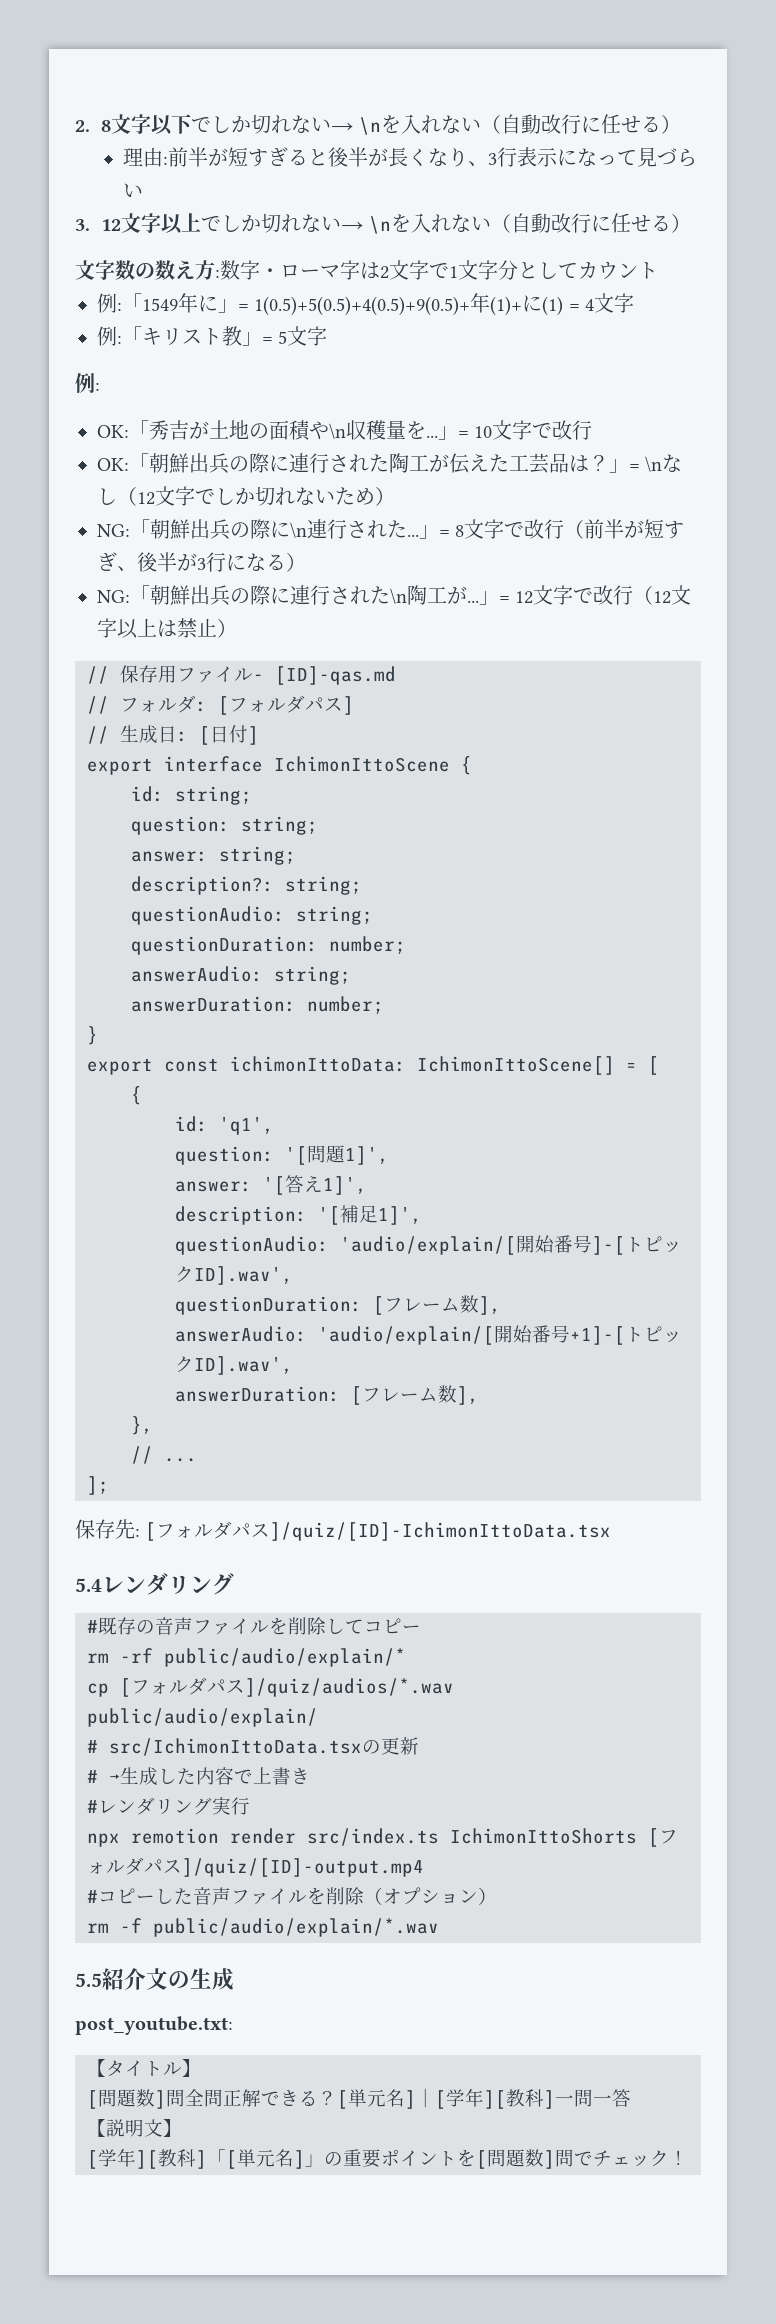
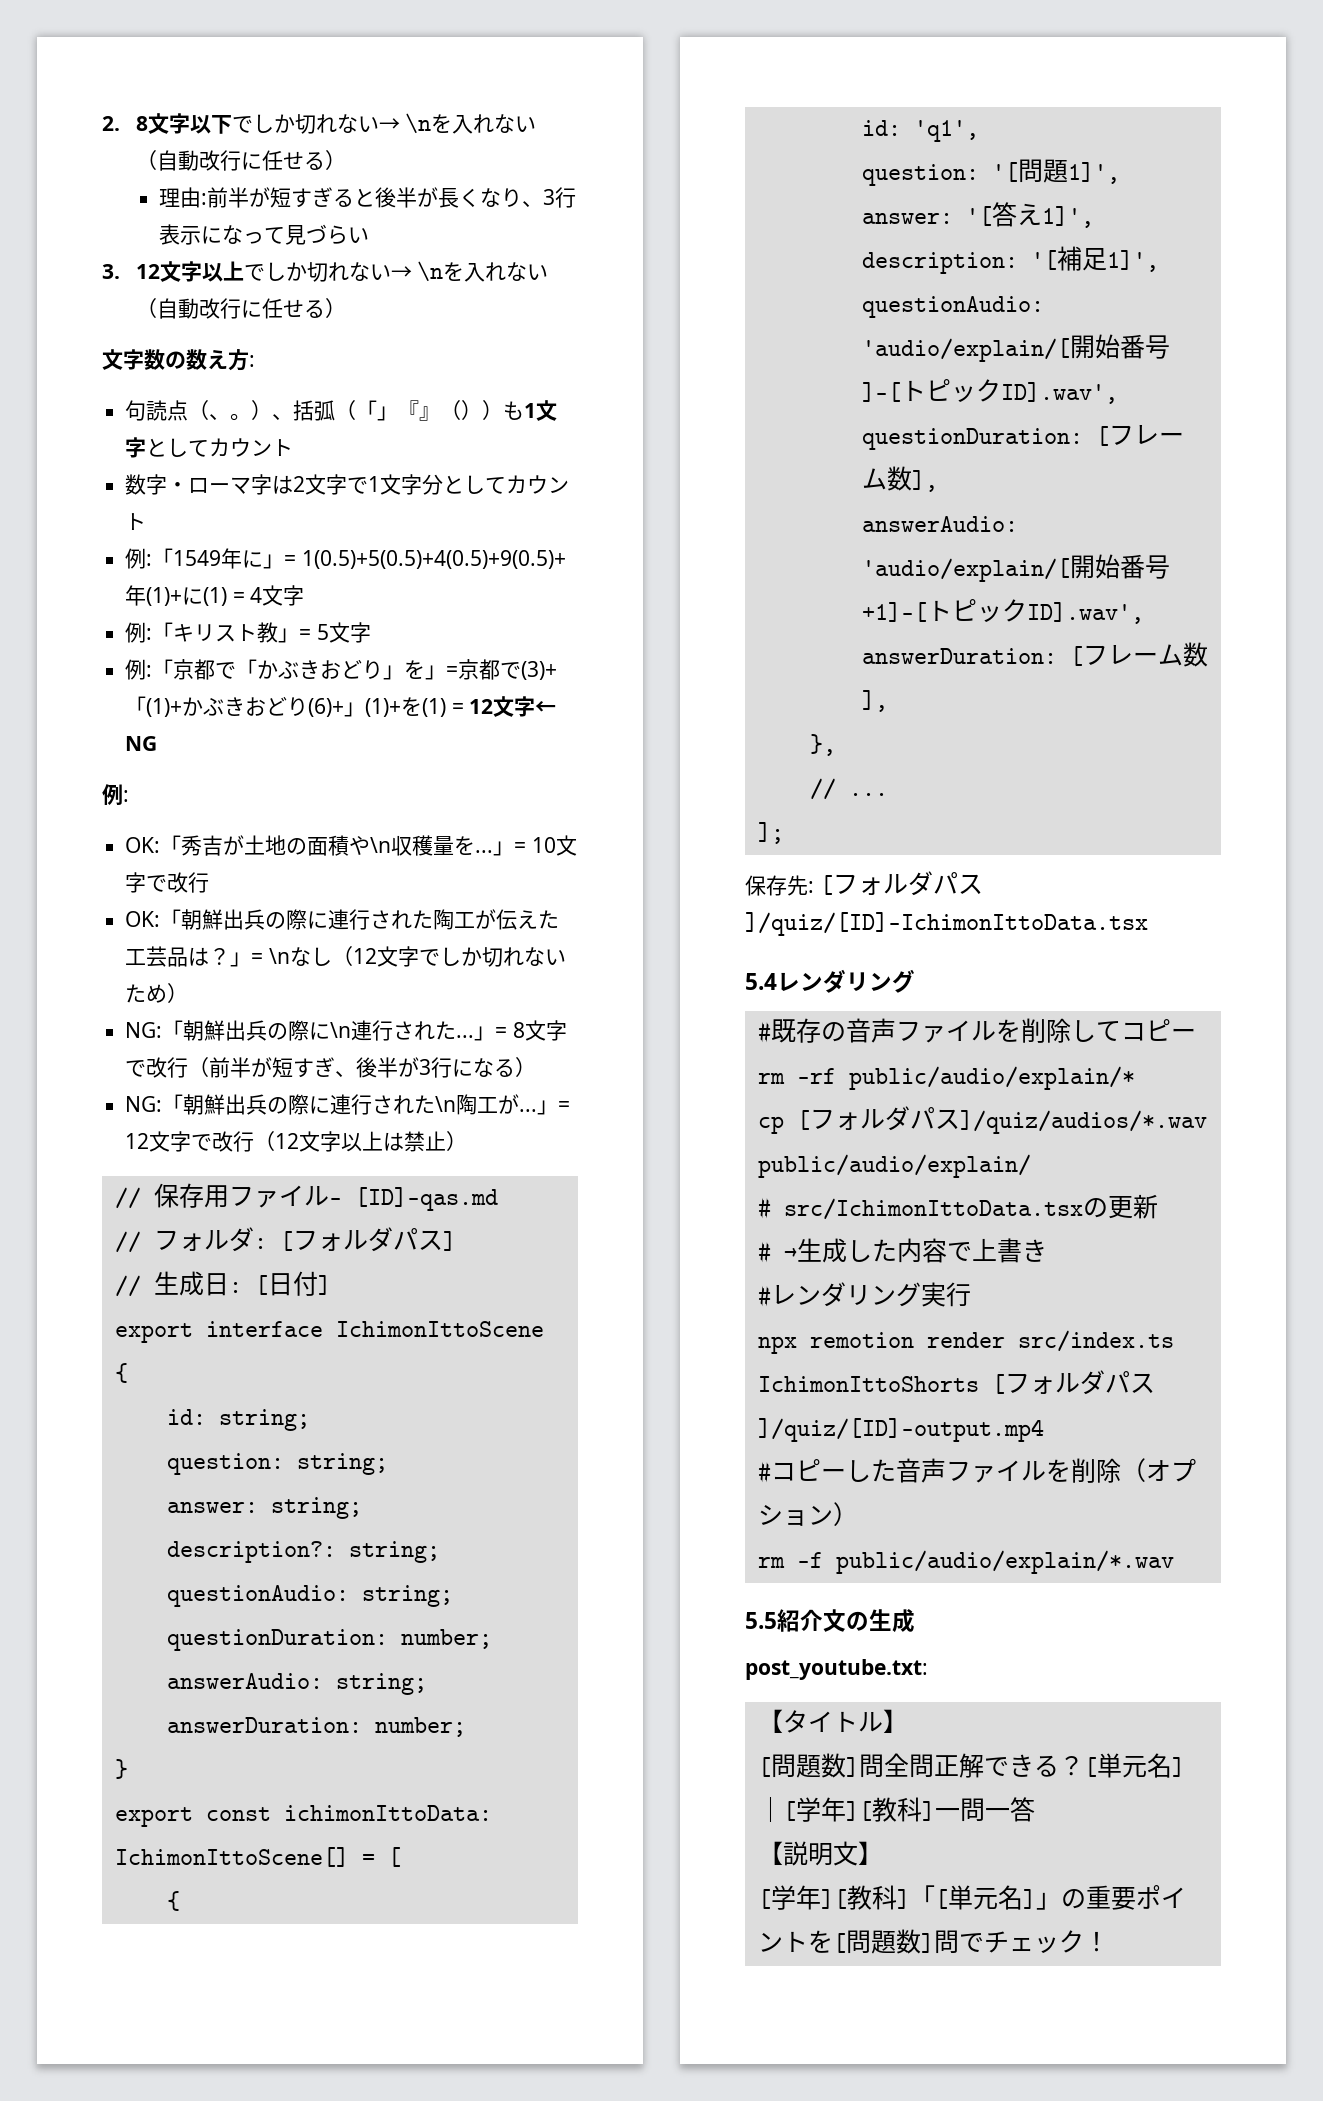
- 文字数の数え方:数字・ローマ字は2文字で1文字分としてカウント
+ 文字数の数え方:
+ 句読点（、。）、括弧（「」『』（））も1文字としてカウント
+ 数字・ローマ字は2文字で1文字分としてカウント
+ 例:「京都で「かぶきおどり」を」=京都で(3)+「(1)+かぶきおどり(6)+」(1)+を(1) = 12文字← NG

